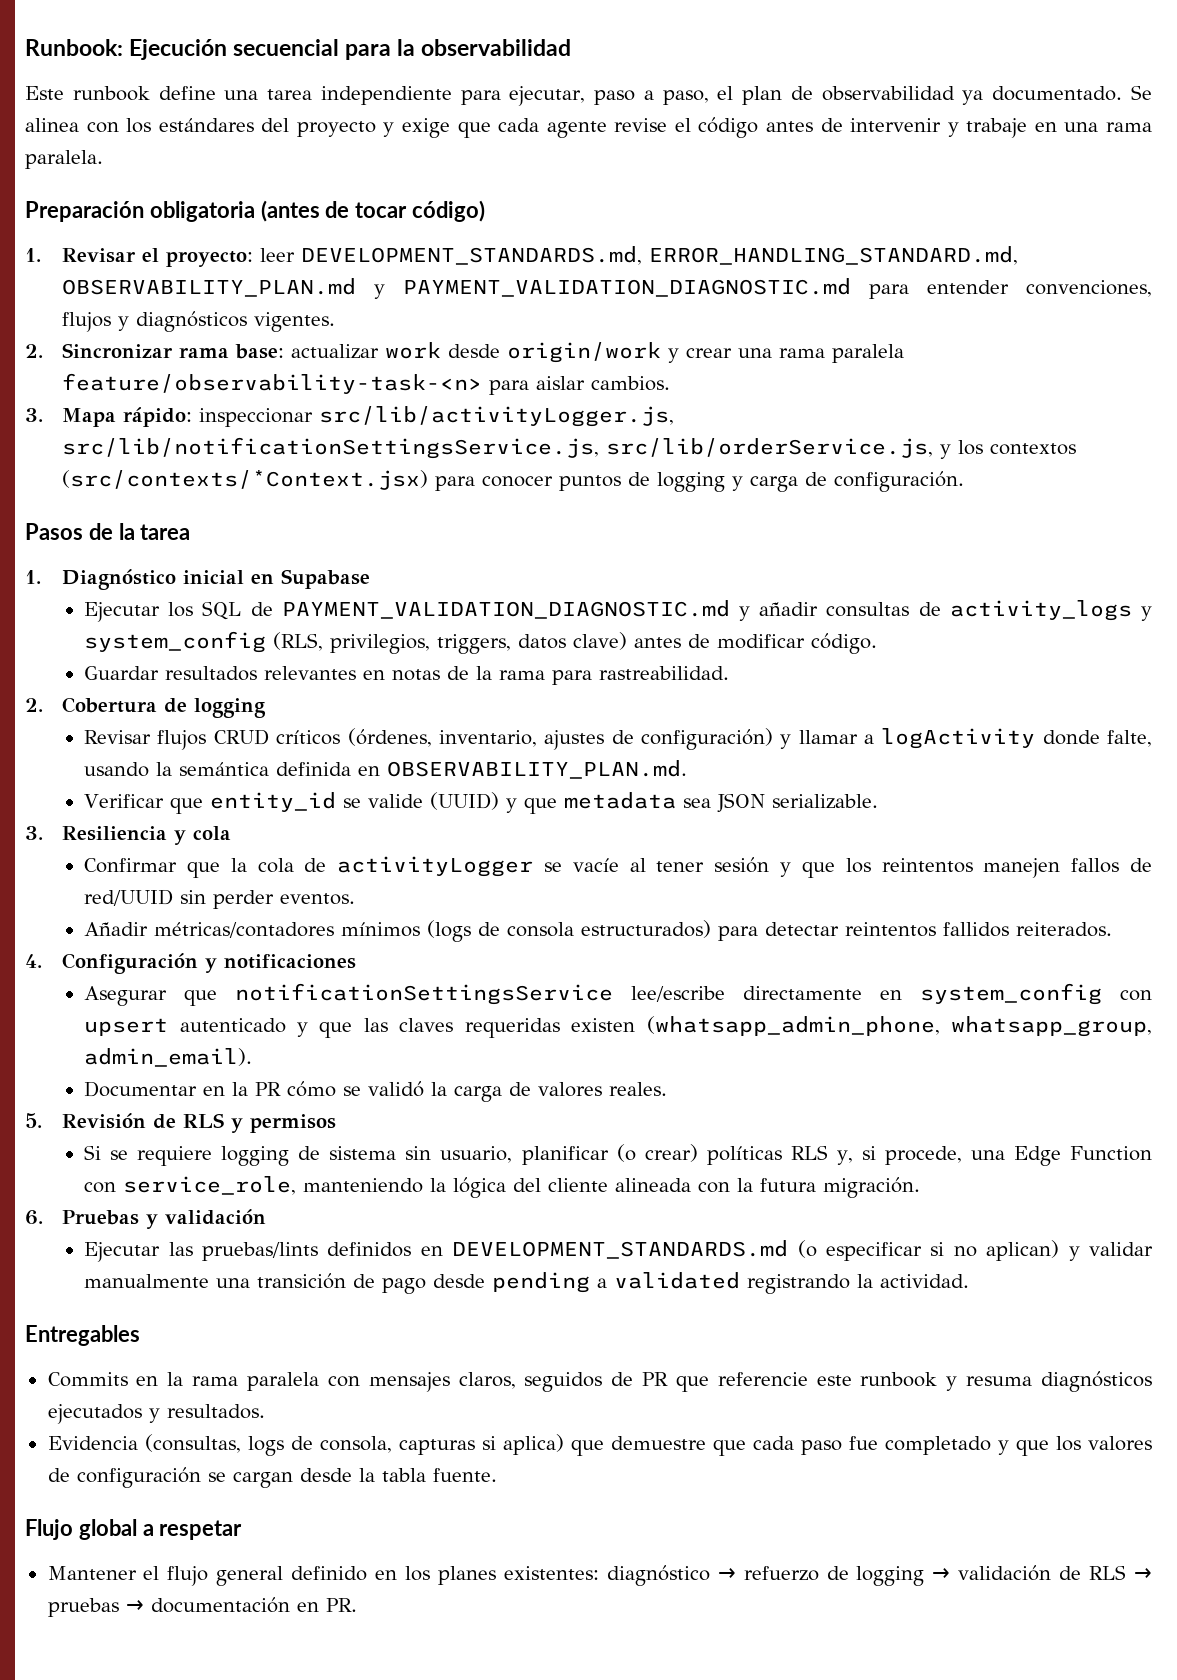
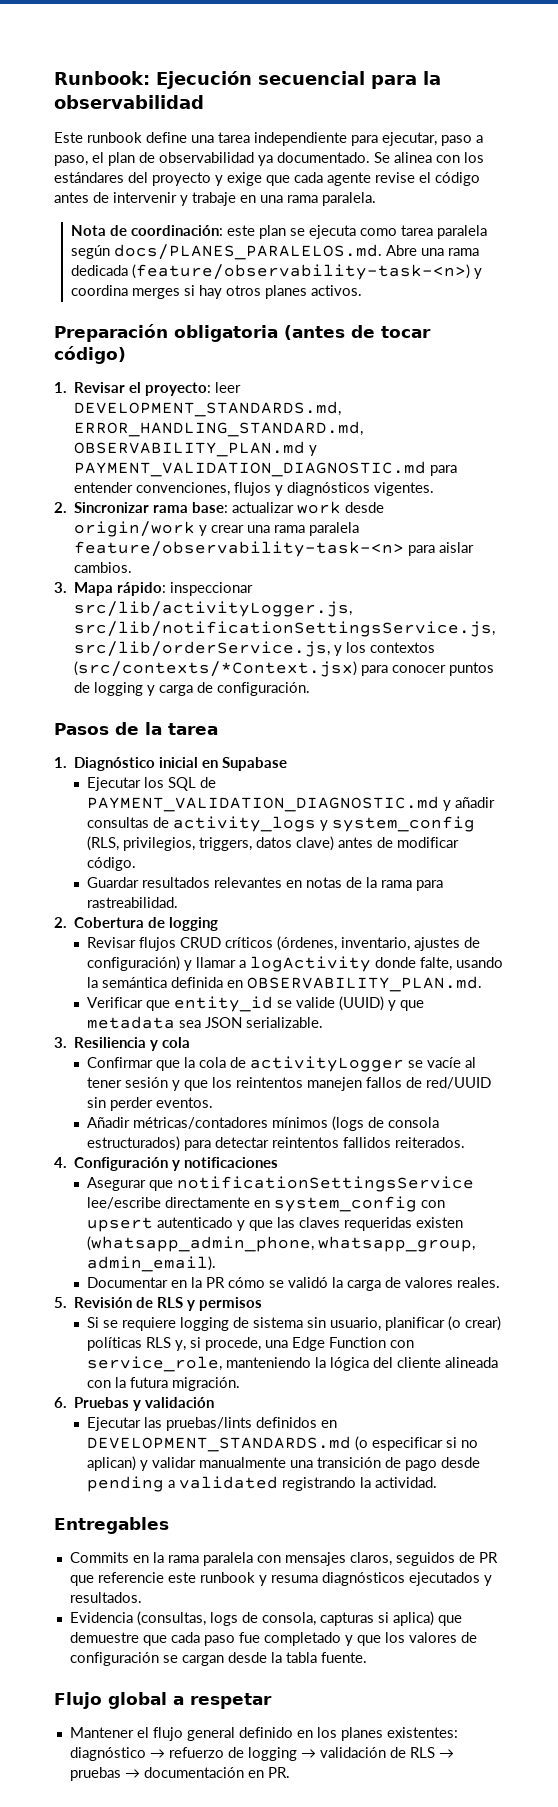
+ Nota de coordinación: este plan se ejecuta como tarea paralela según docs/PLANES_PARALELOS.md. Abre una rama dedicada (feature/observability-task-<n>) y coordina merges si hay otros planes activos.

